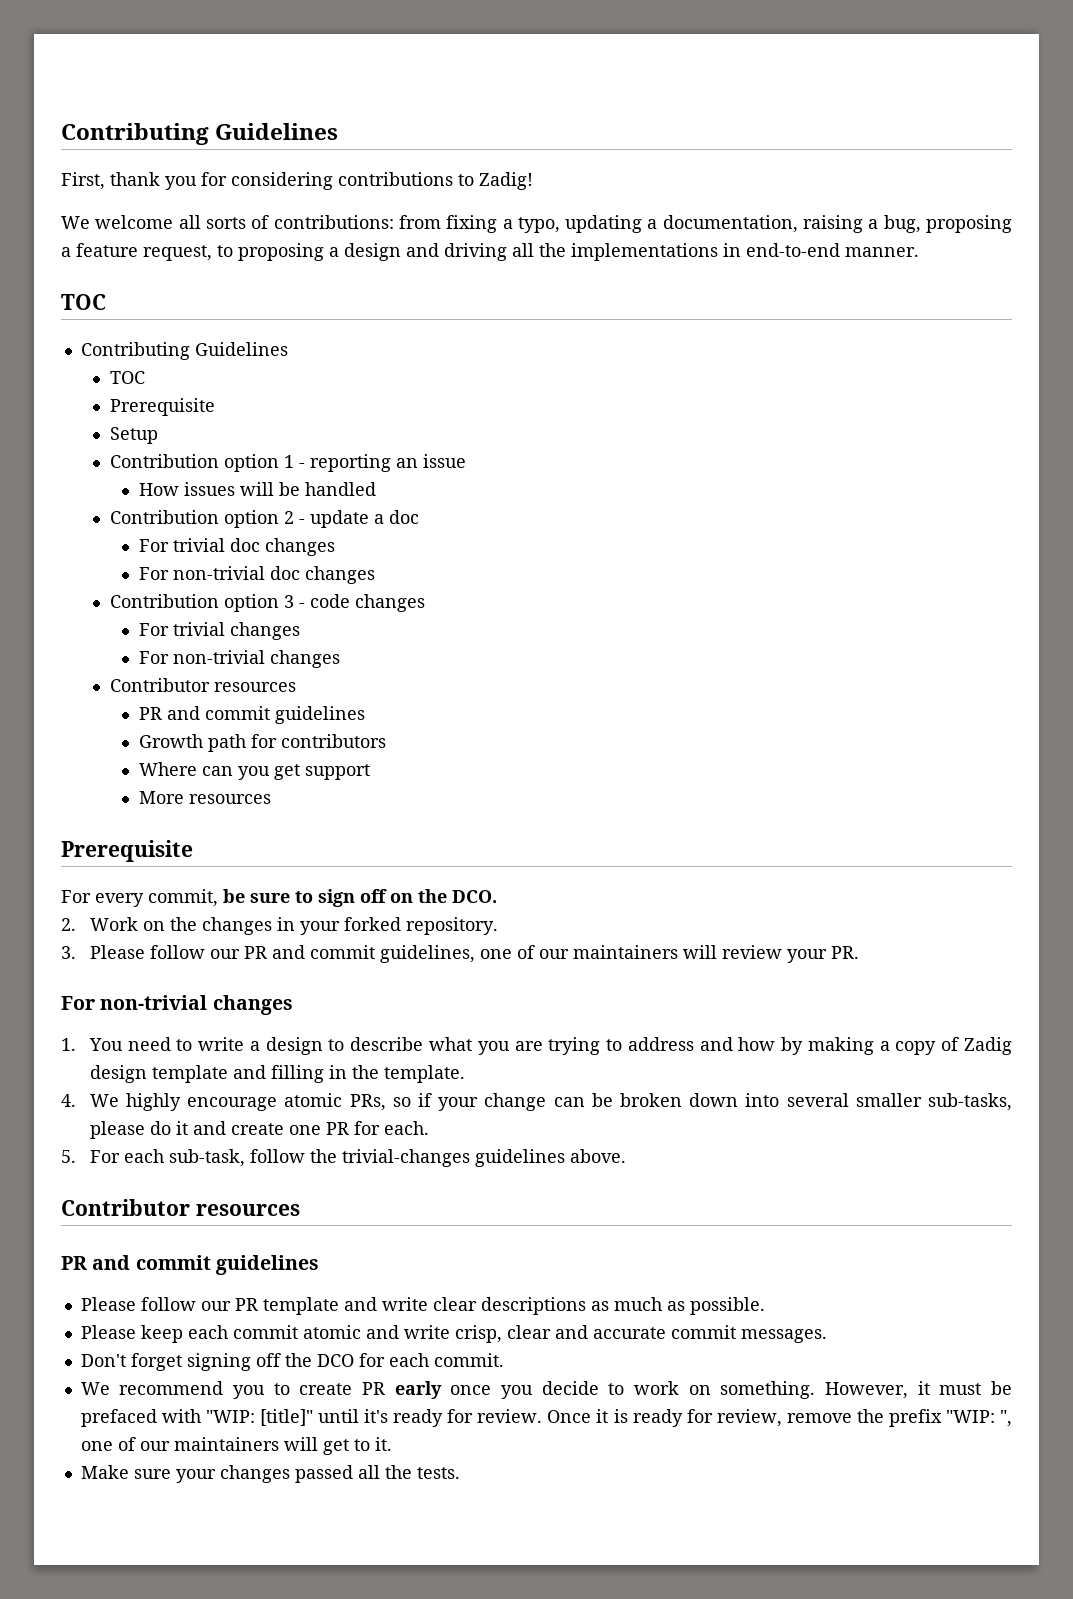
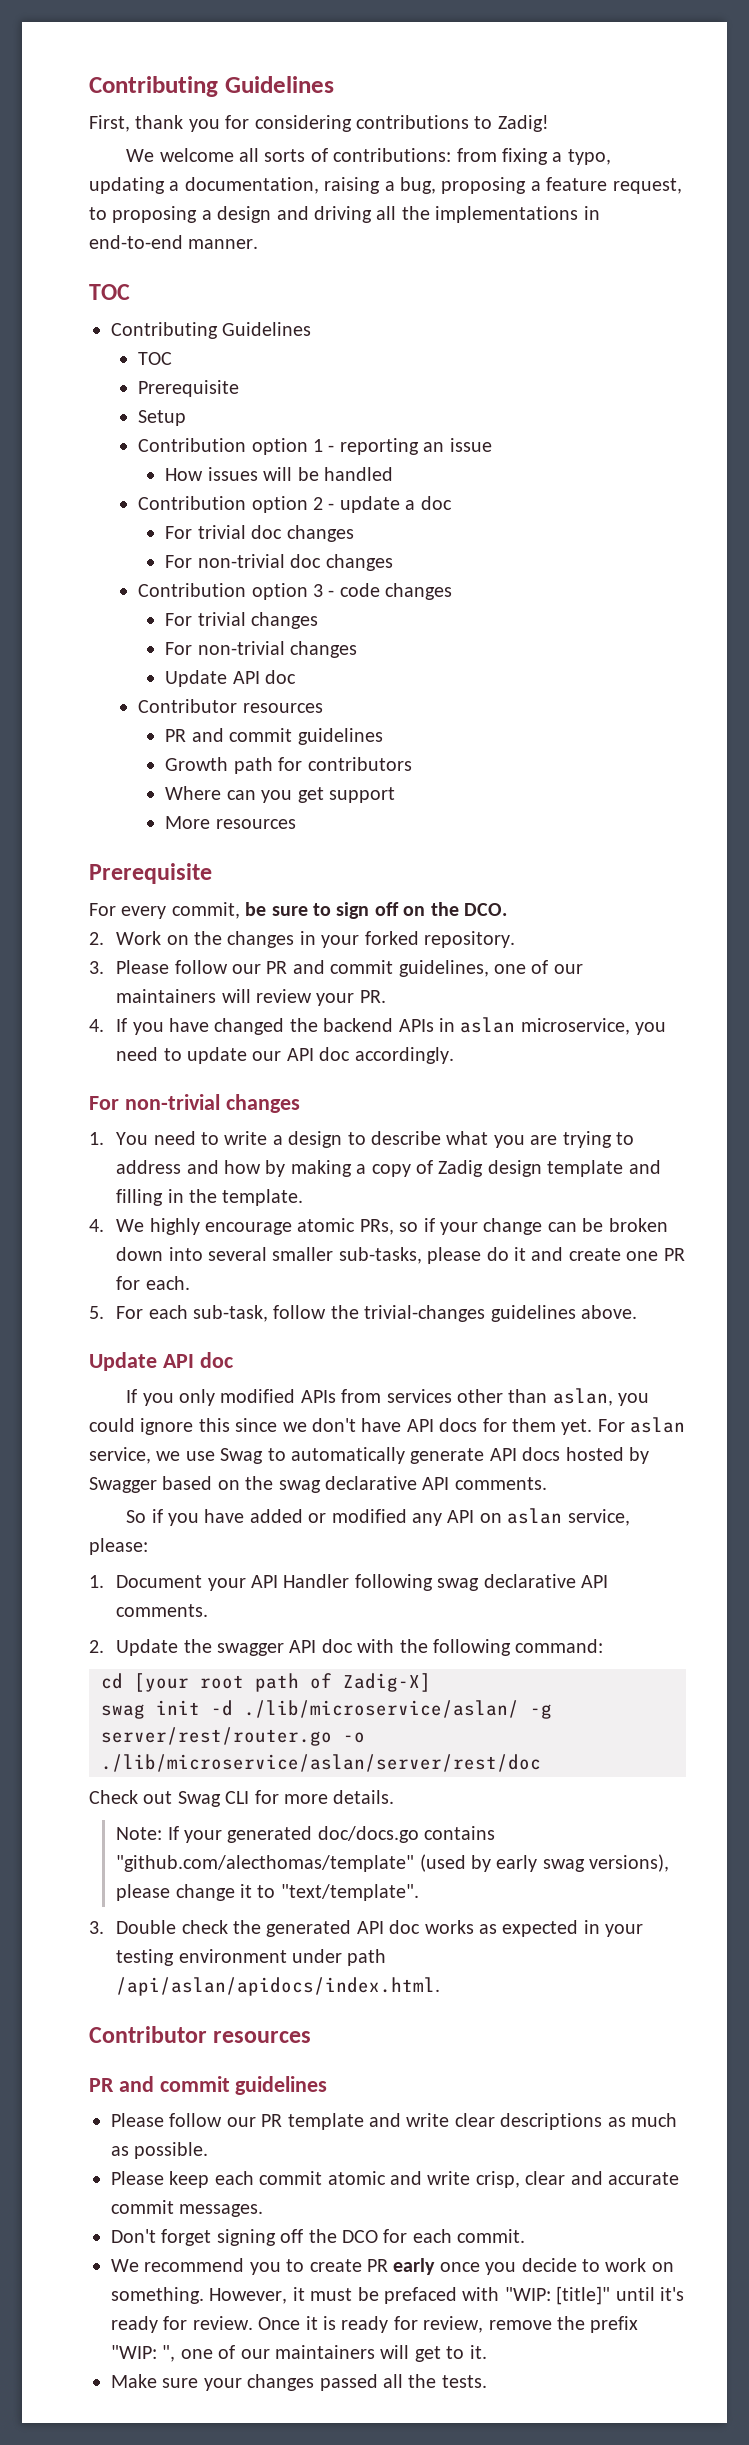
  For trivial changes
  For non-trivial changes
+ Update API doc
+ 4. If you have changed the backend APIs in aslan microservice, you need to update our API doc accordingly.
  5. For each sub-task, follow the trivial-changes guidelines above.
+ Update API doc
+ If you only modified APIs from services other than aslan, you could ignore this since we don't have API docs for them yet. For aslan service, we use Swag to automatically generate API docs hosted by Swagger based on the swag declarative API comments.
+ So if you have added or modified any API on aslan service, please:
+ 1. Document your API Handler following swag declarative API comments.
+ 2. Update the swagger API doc with the following command:
+ cd [your root path of Zadig-X]
+ swag init -d ./lib/microservice/aslan/ -g server/rest/router.go -o ./lib/microservice/aslan/server/rest/doc
+ Check out Swag CLI for more details.
+ Note: If your generated doc/docs.go contains "github.com/alecthomas/template" (used by early swag versions), please change it to "text/template".
+ 3. Double check the generated API doc works as expected in your testing environment under path /api/aslan/apidocs/index.html.

